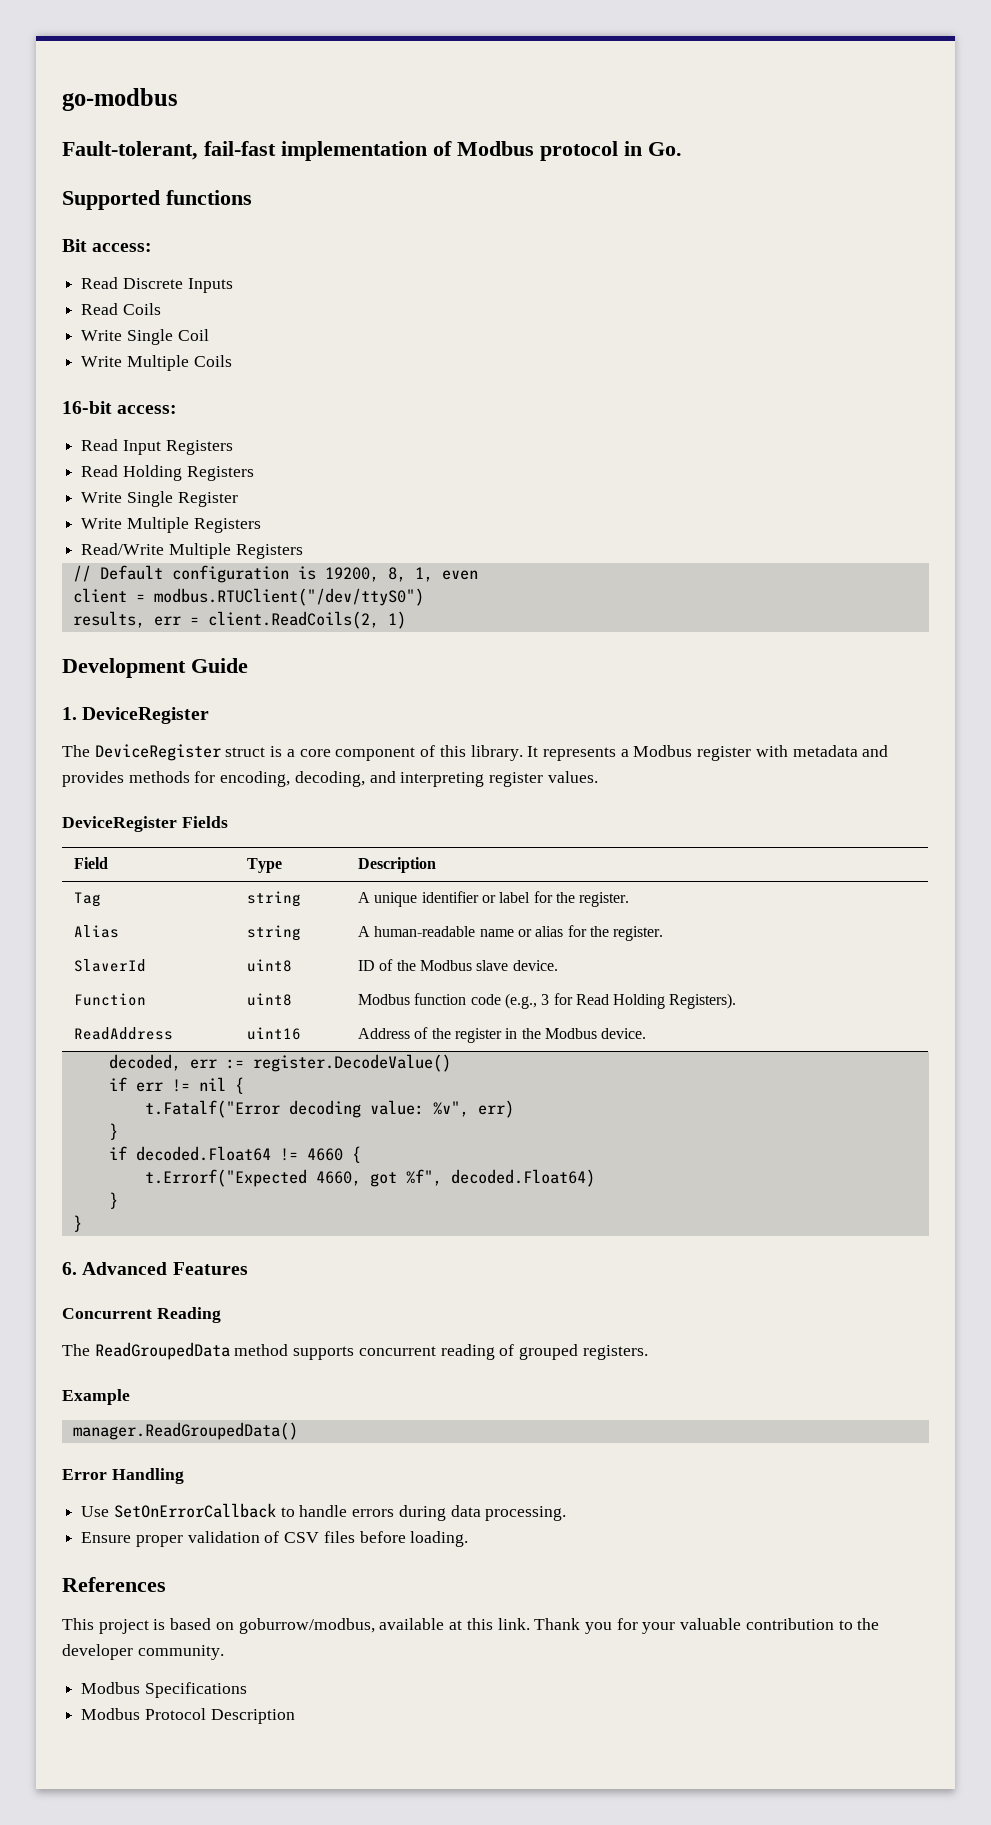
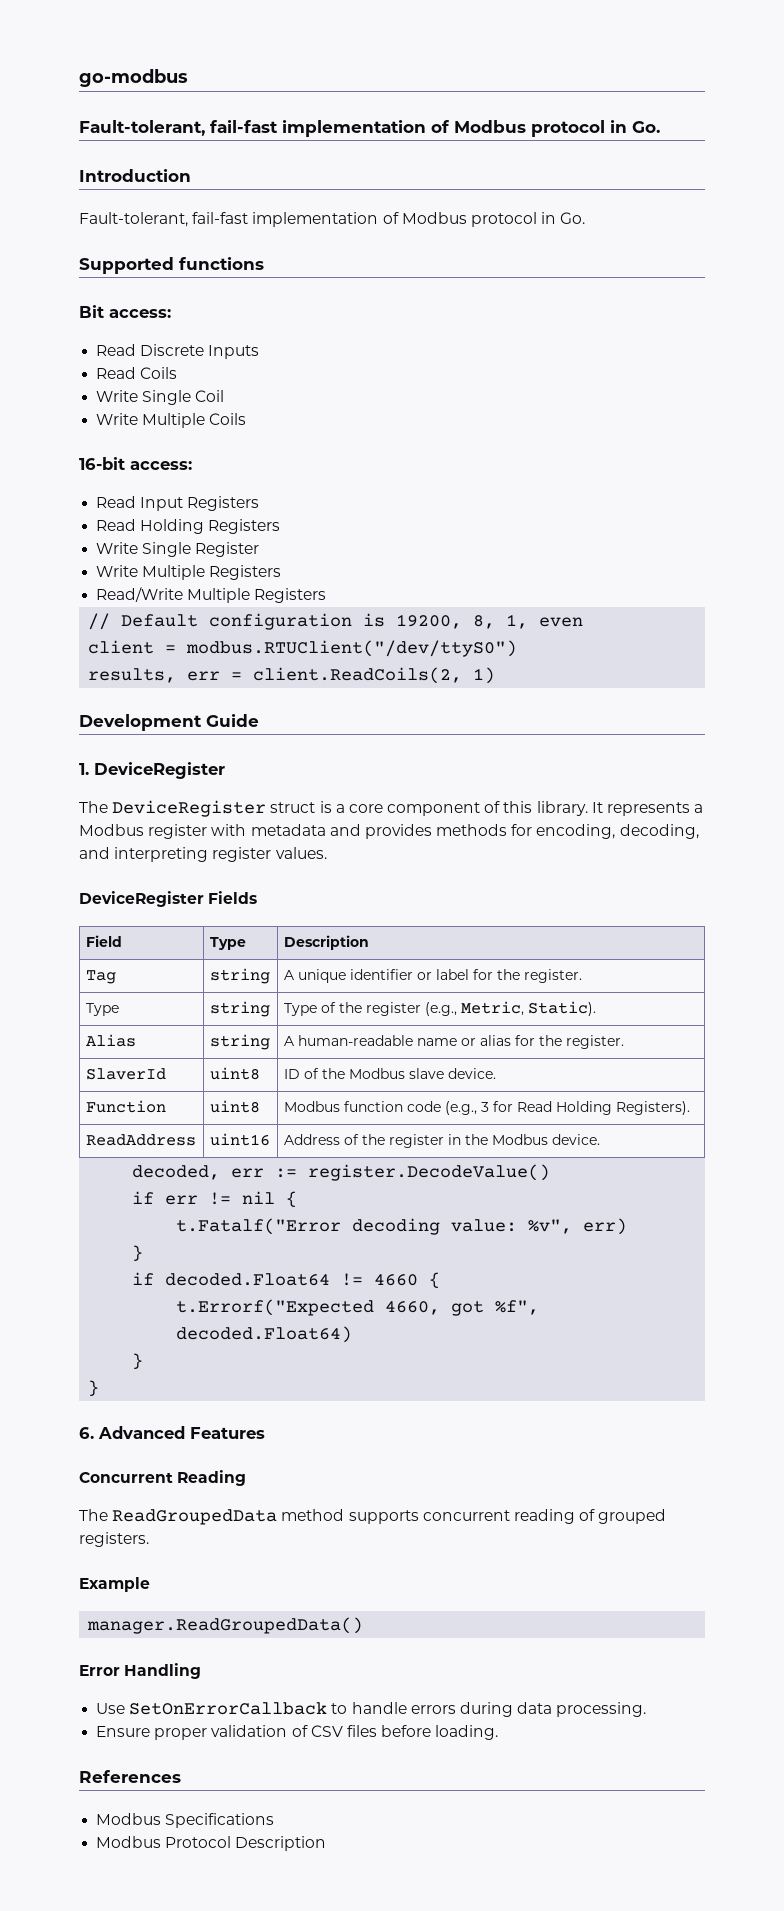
+ Introduction
+ Fault-tolerant, fail-fast implementation of Modbus protocol in Go.
+ Type | string | Type of the register (e.g., Metric, Static).
- This project is based on goburrow/modbus, available at this link. Thank you for your valuable contribution to the developer community.

